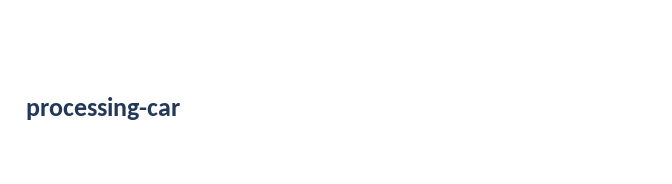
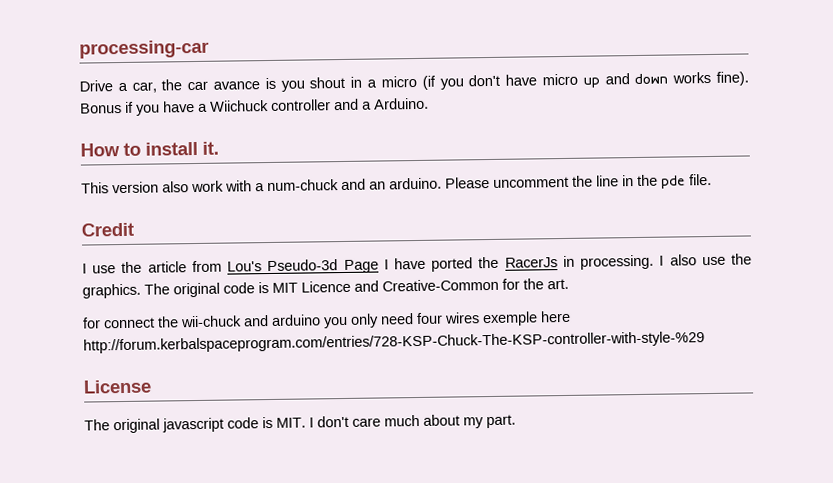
+ Drive a car, the car avance is you shout in a micro (if you don't have micro up and down works fine). Bonus if you have a Wiichuck controller and a Arduino.
+ How to install it.
+ This version also work with a num-chuck and an arduino. Please uncomment the line in the pde file.
+ Credit
+ I use the article from Lou's Pseudo-3d Page I have ported the RacerJs in processing. I also use the graphics. The original code is MIT Licence and Creative-Common for the art.
+ for connect the wii-chuck and arduino you only need four wires exemple here http://forum.kerbalspaceprogram.com/entries/728-KSP-Chuck-The-KSP-controller-with-style-%29
+ License
+ The original javascript code is MIT. I don't care much about my part.

